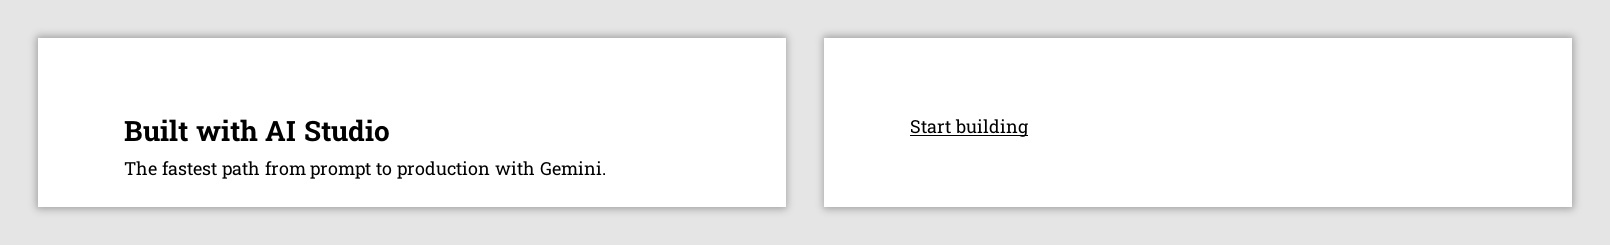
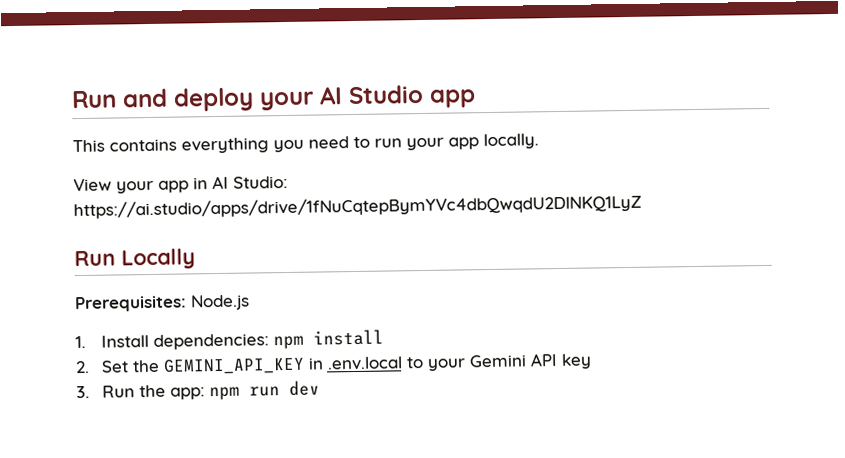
- Built with AI Studio
- The fastest path from prompt to production with Gemini.
- Start building
+ Run and deploy your AI Studio app
+ This contains everything you need to run your app locally.
+ View your app in AI Studio: https://ai.studio/apps/drive/1fNuCqtepBymYVc4dbQwqdU2DlNKQ1LyZ
+ Run Locally
+ Prerequisites: Node.js
+ 1. Install dependencies: npm install
+ 2. Set the GEMINI_API_KEY in .env.local to your Gemini API key
+ 3. Run the app: npm run dev

